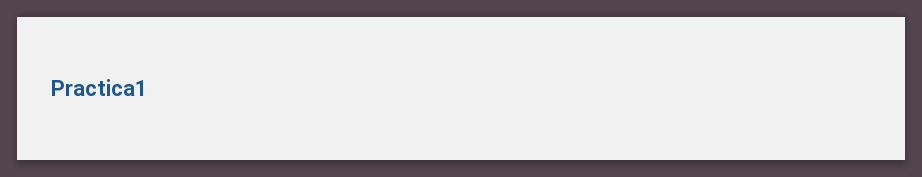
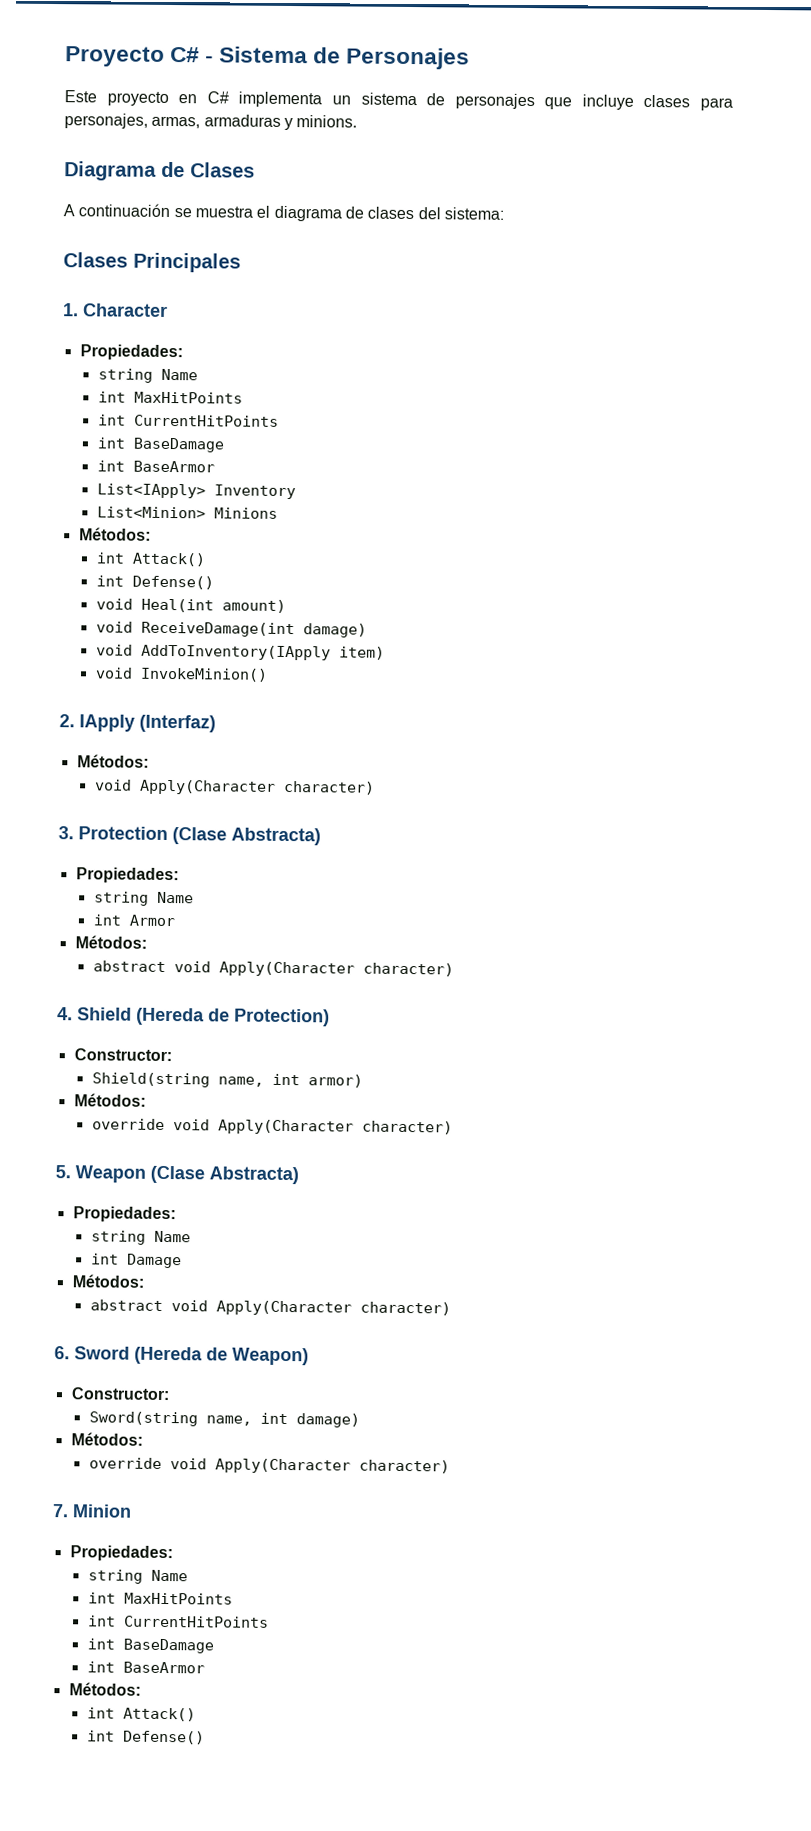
- Practica1
+ Proyecto C# - Sistema de Personajes
+ Este proyecto en C# implementa un sistema de personajes que incluye clases para personajes, armas, armaduras y minions.
+ Diagrama de Clases
+ A continuación se muestra el diagrama de clases del sistema:
+ Clases Principales
+ 1. Character
+ Propiedades:
+ string Name
+ int MaxHitPoints
+ int CurrentHitPoints
+ int BaseDamage
+ int BaseArmor
+ List<IApply> Inventory
+ List<Minion> Minions
+ Métodos:
+ int Attack()
+ int Defense()
+ void Heal(int amount)
+ void ReceiveDamage(int damage)
+ void AddToInventory(IApply item)
+ void InvokeMinion()
+ 2. IApply (Interfaz)
+ Métodos:
+ void Apply(Character character)
+ 3. Protection (Clase Abstracta)
+ Propiedades:
+ string Name
+ int Armor
+ Métodos:
+ abstract void Apply(Character character)
+ 4. Shield (Hereda de Protection)
+ Constructor:
+ Shield(string name, int armor)
+ Métodos:
+ override void Apply(Character character)
+ 5. Weapon (Clase Abstracta)
+ Propiedades:
+ string Name
+ int Damage
+ Métodos:
+ abstract void Apply(Character character)
+ 6. Sword (Hereda de Weapon)
+ Constructor:
+ Sword(string name, int damage)
+ Métodos:
+ override void Apply(Character character)
+ 7. Minion
+ Propiedades:
+ string Name
+ int MaxHitPoints
+ int CurrentHitPoints
+ int BaseDamage
+ int BaseArmor
+ Métodos:
+ int Attack()
+ int Defense()

